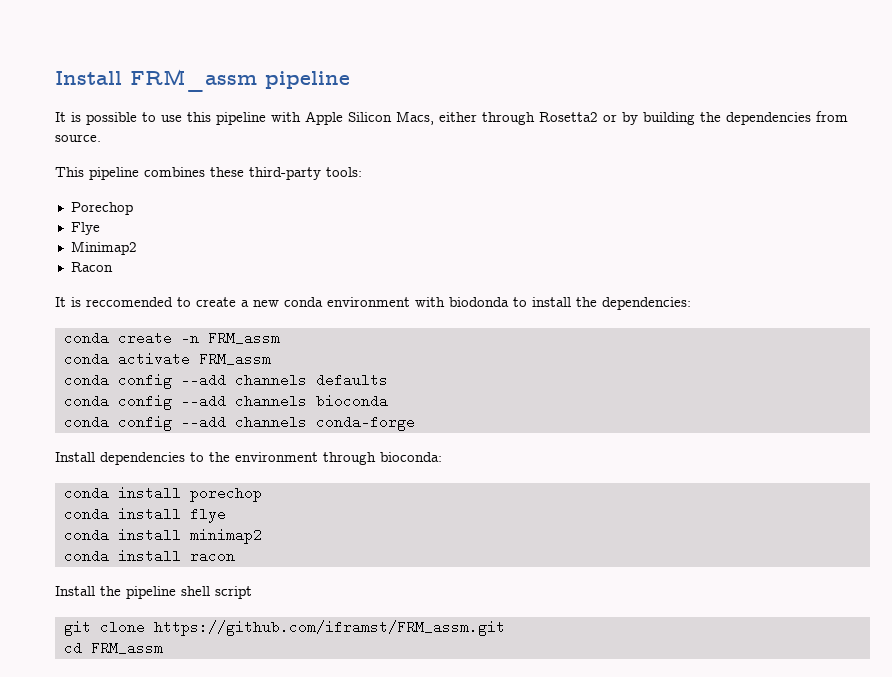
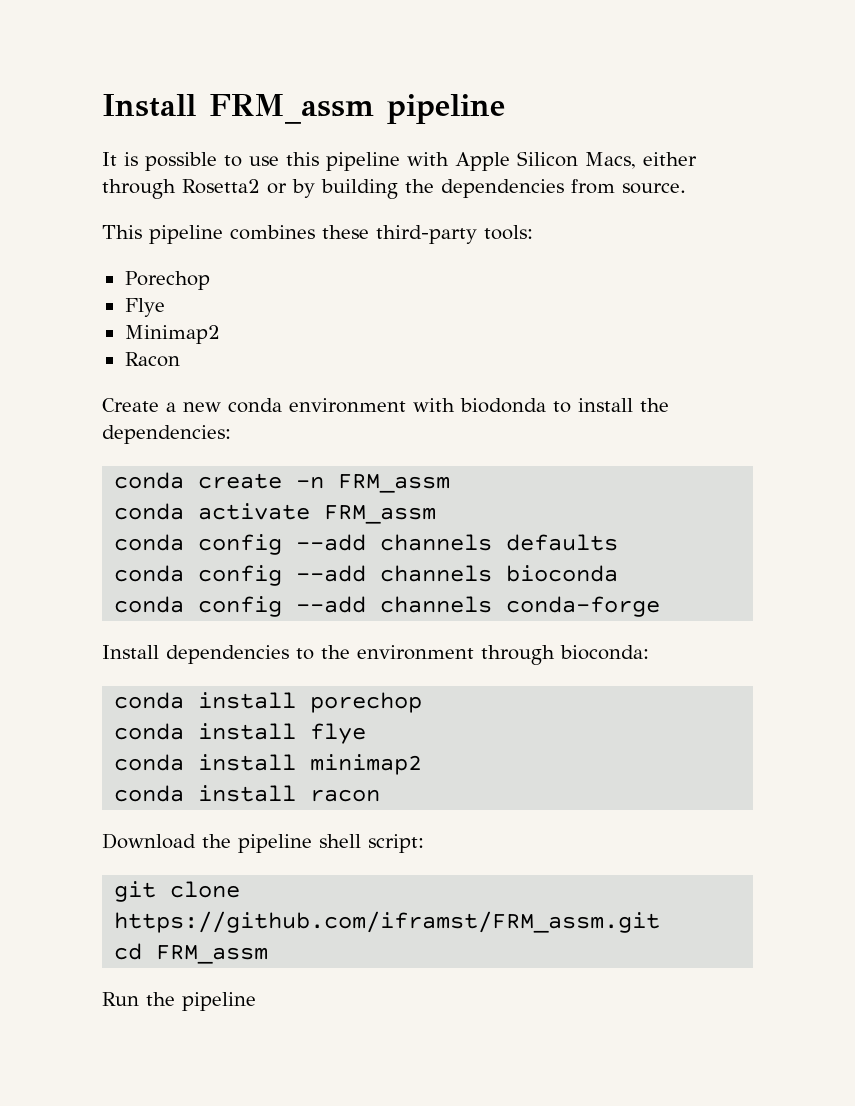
- It is reccomended to create a new conda environment with biodonda to install the dependencies:
+ Create a new conda environment with biodonda to install the dependencies:
- Install the pipeline shell script
+ Download the pipeline shell script:
+ Run the pipeline

